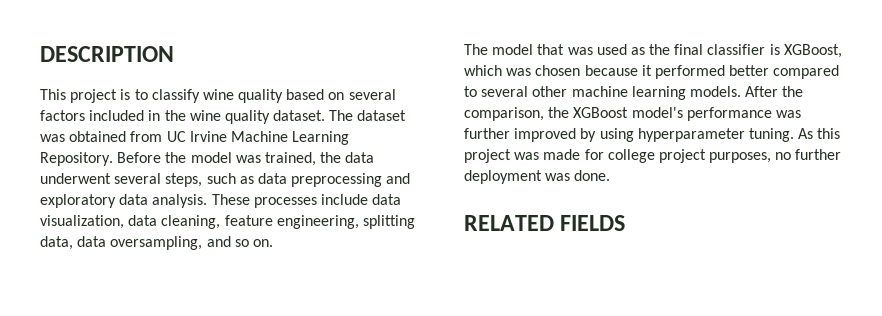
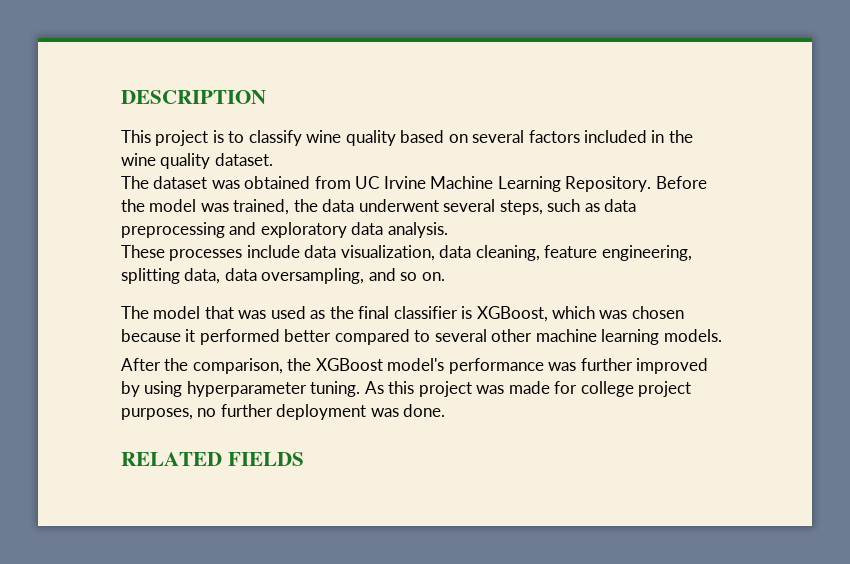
- This project is to classify wine quality based on several factors included in the wine quality dataset. The dataset was obtained from UC Irvine Machine Learning Repository.
+ This project is to classify wine quality based on several factors included in the wine quality dataset.
+ The dataset was obtained from UC Irvine Machine Learning Repository.
- Before the model was trained, the data underwent several steps, such as data preprocessing and exploratory data analysis. These processes include data visualization, data cleaning, feature engineering, splitting data, data oversampling, and so on.
+ Before the model was trained, the data underwent several steps, such as data preprocessing and exploratory data analysis.
+ These processes include data visualization, data cleaning, feature engineering, splitting data, data oversampling, and so on.
- The model that was used as the final classifier is XGBoost, which was chosen because it performed better compared to several other machine learning models. After the comparison, the XGBoost model's performance was further improved by using hyperparameter tuning.
+ The model that was used as the final classifier is XGBoost, which was chosen because it performed better compared to several other machine learning models.
+ After the comparison, the XGBoost model's performance was further improved by using hyperparameter tuning.

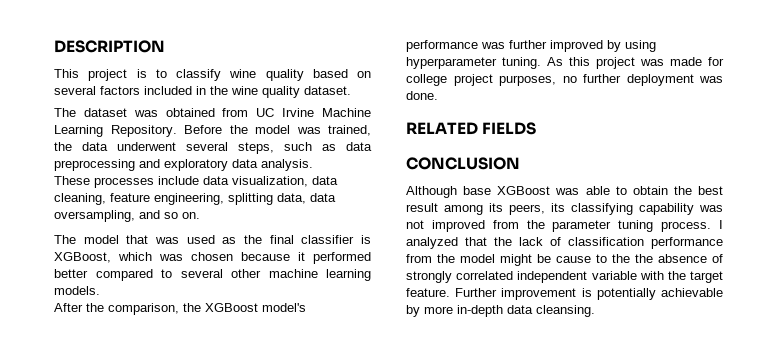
+ CONCLUSION
+ Although base XGBoost was able to obtain the best result among its peers, its classifying capability was not improved from the parameter tuning process. I analyzed that the lack of classification performance from the model might be cause to the the absence of strongly correlated independent variable with the target feature. Further improvement is potentially achievable by more in-depth data cleansing.

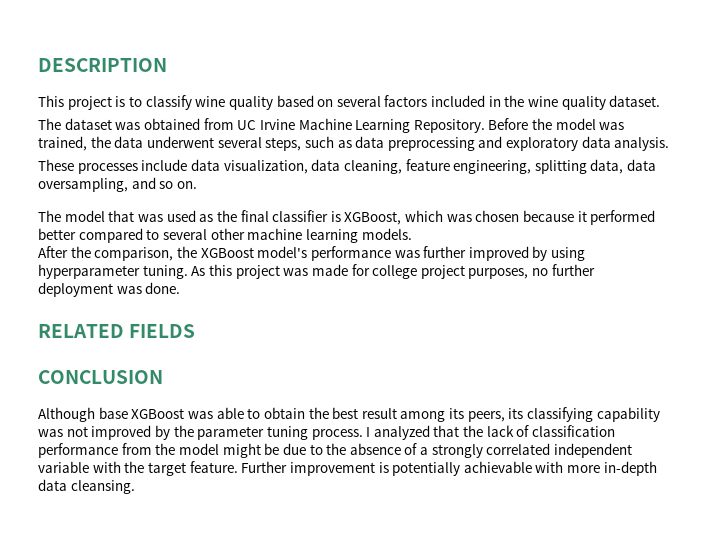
- Although base XGBoost was able to obtain the best result among its peers, its classifying capability was not improved from the parameter tuning process.
+ Although base XGBoost was able to obtain the best result among its peers, its classifying capability was not improved by the parameter tuning process.
- I analyzed that the lack of classification performance from the model might be cause to the the absence of strongly correlated independent variable with the target feature.
+ I analyzed that the lack of classification performance from the model might be due to the absence of a strongly correlated independent variable with the target feature.
- Further improvement is potentially achievable by more in-depth data cleansing.
+ Further improvement is potentially achievable with more in-depth data cleansing.

